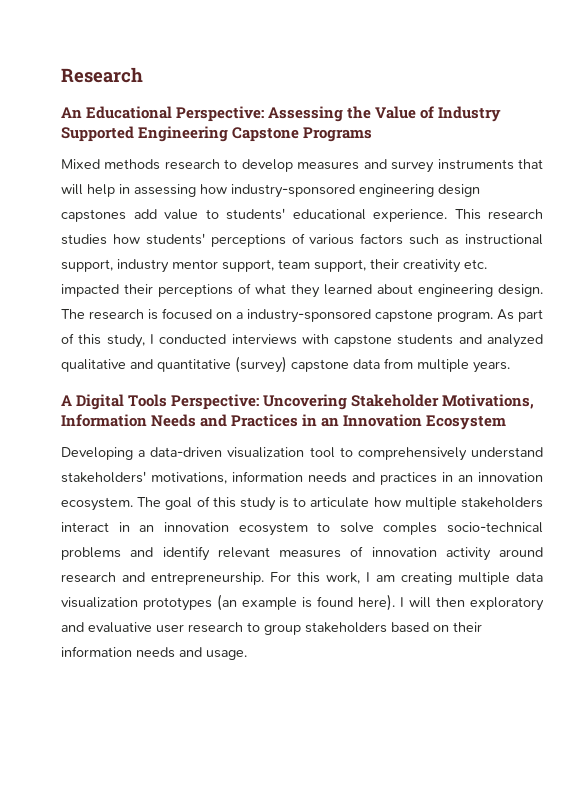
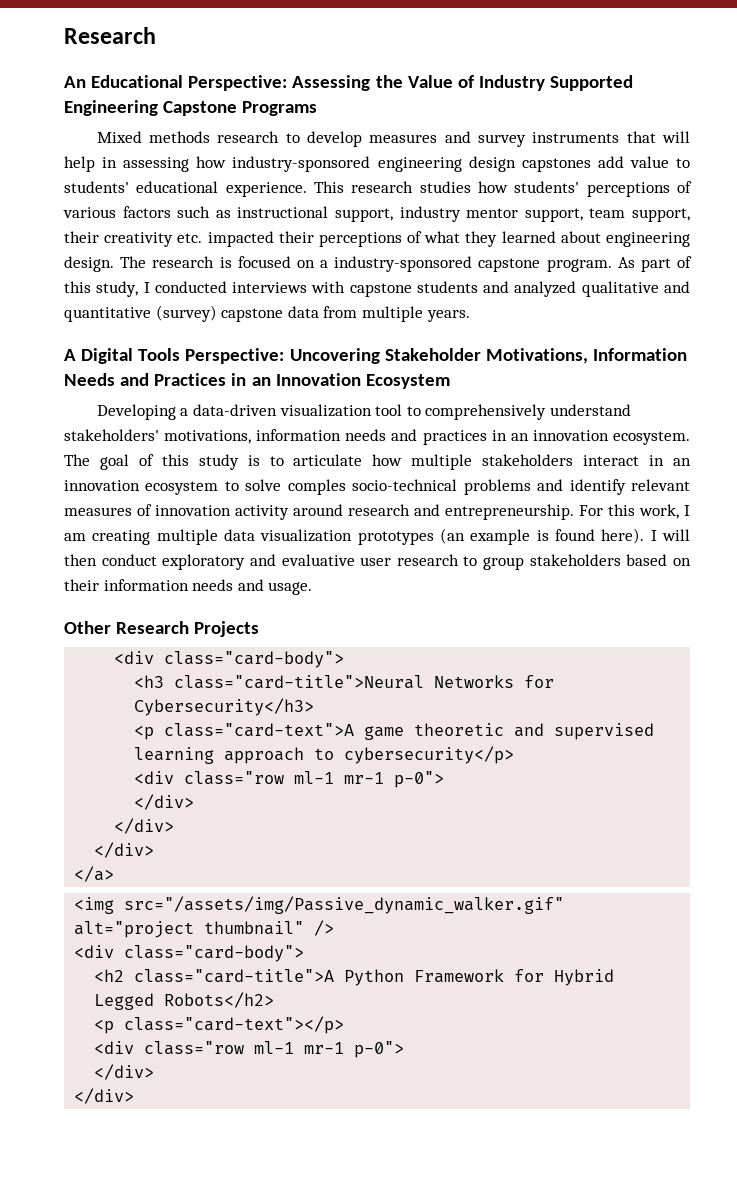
- I will then exploratory and evaluative user research to group stakeholders based on their information needs and usage.
+ I will then conduct exploratory and evaluative user research to group stakeholders based on their information needs and usage.
+ Other Research Projects
+ <div class="card-body">
+ <h3 class="card-title">Neural Networks for Cybersecurity</h3>
+ <p class="card-text">A game theoretic and supervised learning approach to cybersecurity</p>
+ <div class="row ml-1 mr-1 p-0">
+ </div>
+ </div>
+ </div>
+ </a>
+ <img src="/assets/img/Passive_dynamic_walker.gif" alt="project thumbnail" />
+ <div class="card-body">
+ <h2 class="card-title">A Python Framework for Hybrid Legged Robots</h2>
+ <p class="card-text"></p>
+ <div class="row ml-1 mr-1 p-0">
+ </div>
+ </div>

